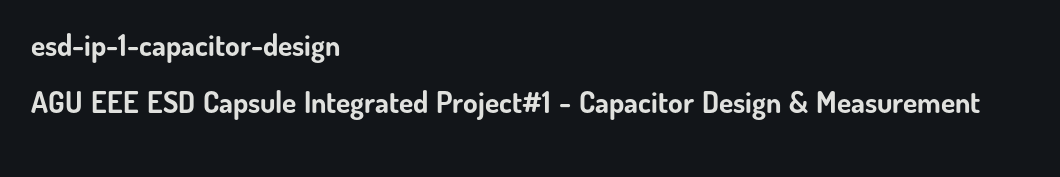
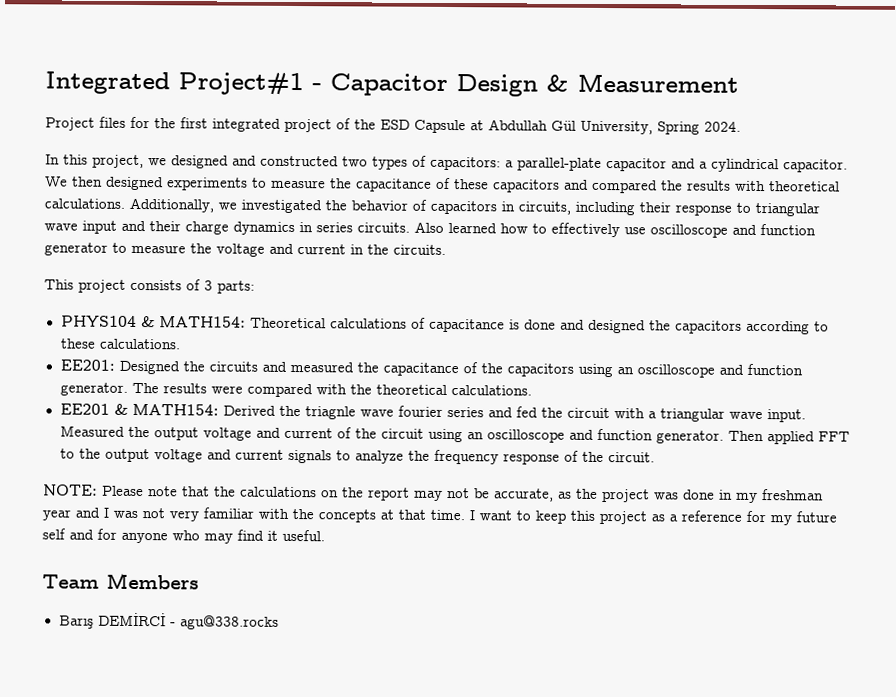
- esd-ip-1-capacitor-design
- AGU EEE ESD Capsule Integrated Project#1 - Capacitor Design & Measurement
+ Integrated Project#1 - Capacitor Design & Measurement
+ Project files for the first integrated project of the ESD Capsule at Abdullah Gül University, Spring 2024.
+ In this project, we designed and constructed two types of capacitors: a parallel-plate capacitor and a cylindrical capacitor. We then designed experiments to measure the capacitance of these capacitors and compared the results with theoretical calculations. Additionally, we investigated the behavior of capacitors in circuits, including their response to triangular wave input and their charge dynamics in series circuits. Also learned how to effectively use oscilloscope and function generator to measure the voltage and current in the circuits.
+ This project consists of 3 parts:
+ PHYS104 & MATH154: Theoretical calculations of capacitance is done and designed the capacitors according to these calculations.
+ EE201: Designed the circuits and measured the capacitance of the capacitors using an oscilloscope and function generator. The results were compared with the theoretical calculations.
+ EE201 & MATH154: Derived the triagnle wave fourier series and fed the circuit with a triangular wave input. Measured the output voltage and current of the circuit using an oscilloscope and function generator. Then applied FFT to the output voltage and current signals to analyze the frequency response of the circuit.
+ NOTE: Please note that the calculations on the report may not be accurate, as the project was done in my freshman year and I was not very familiar with the concepts at that time. I want to keep this project as a reference for my future self and for anyone who may find it useful.
+ Team Members
+ Barış DEMİRCİ - agu@338.rocks

